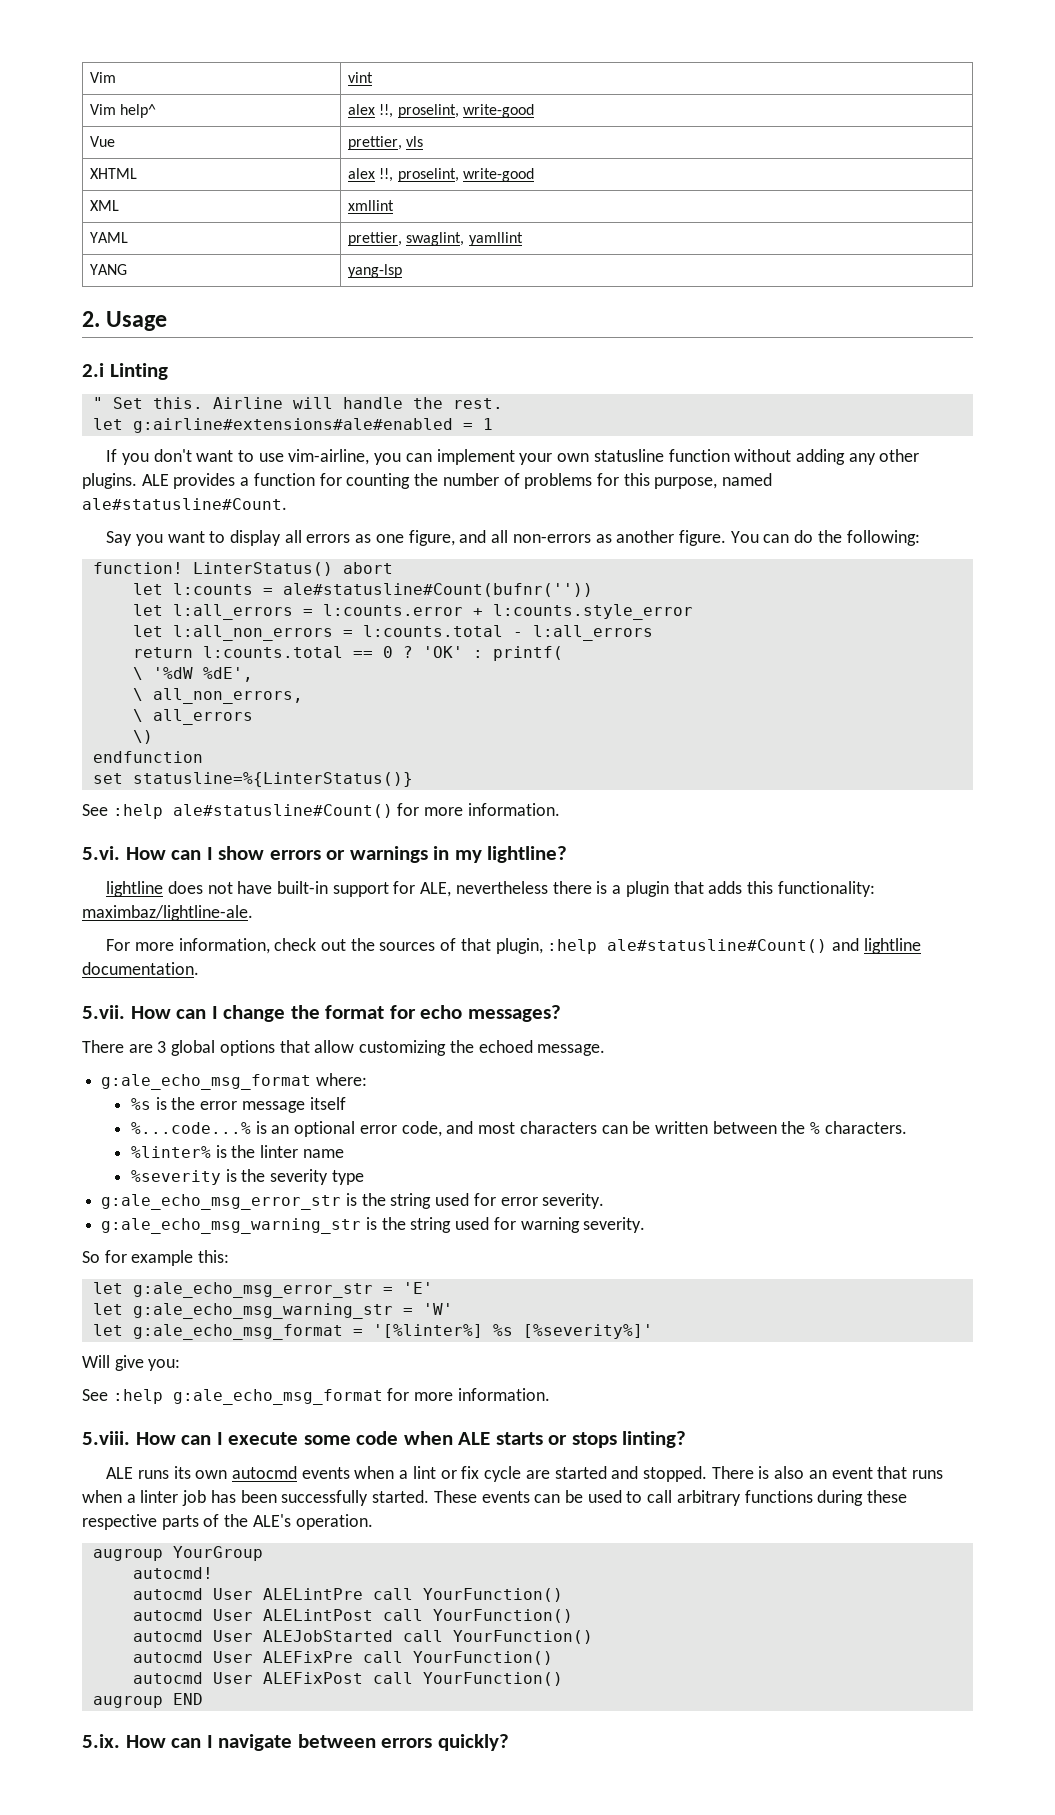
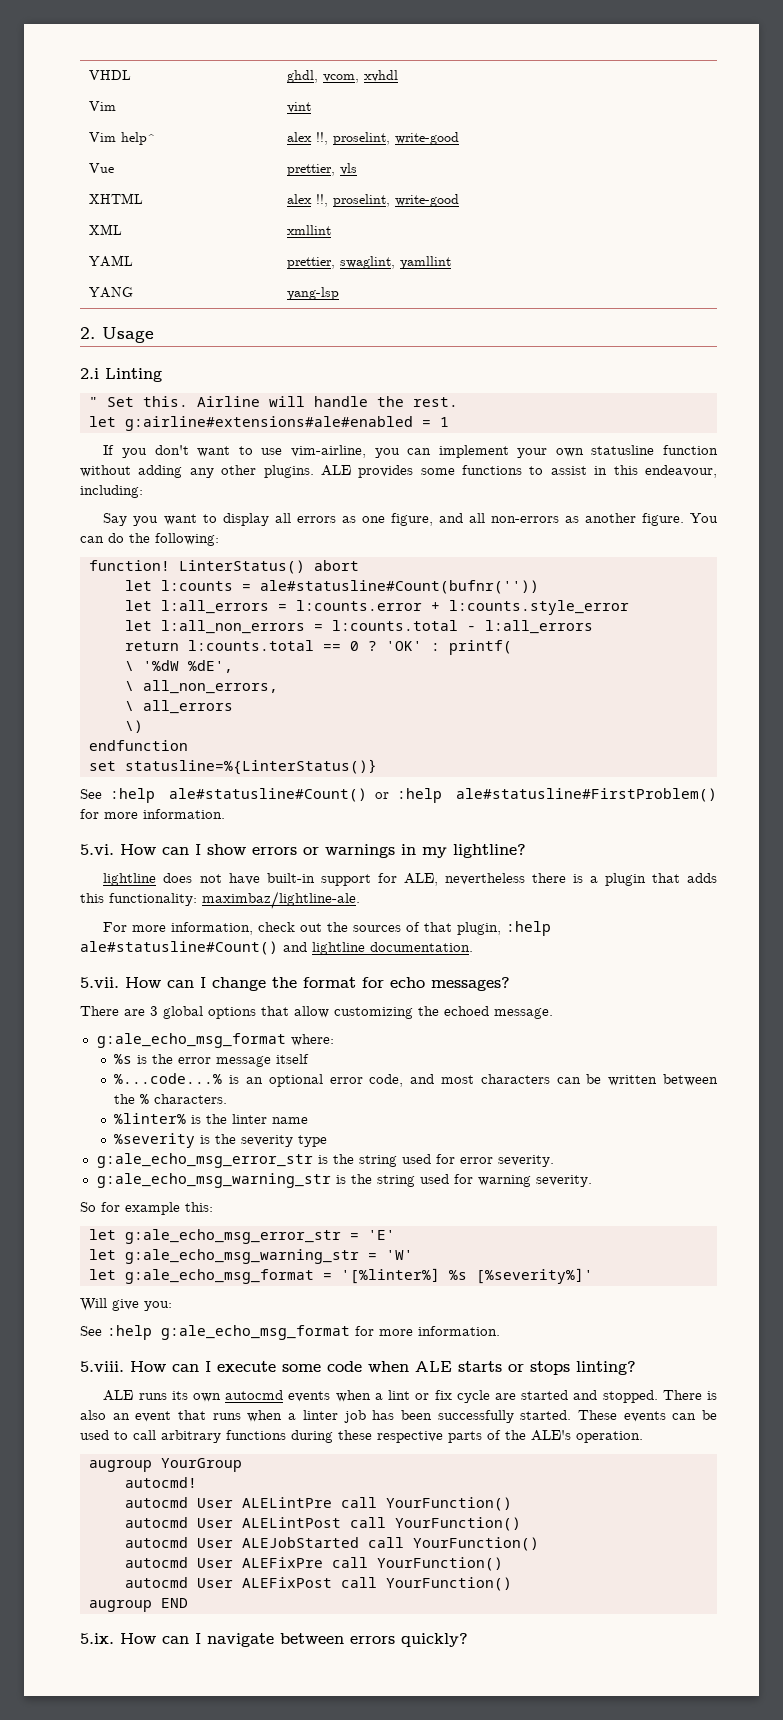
+ VHDL | ghdl, vcom, xvhdl
- ALE provides a function for counting the number of problems for this purpose, named ale#statusline#Count.
+ ALE provides some functions to assist in this endeavour, including:
- See :help ale#statusline#Count() for more information.
+ See :help ale#statusline#Count() or :help ale#statusline#FirstProblem() for more information.

